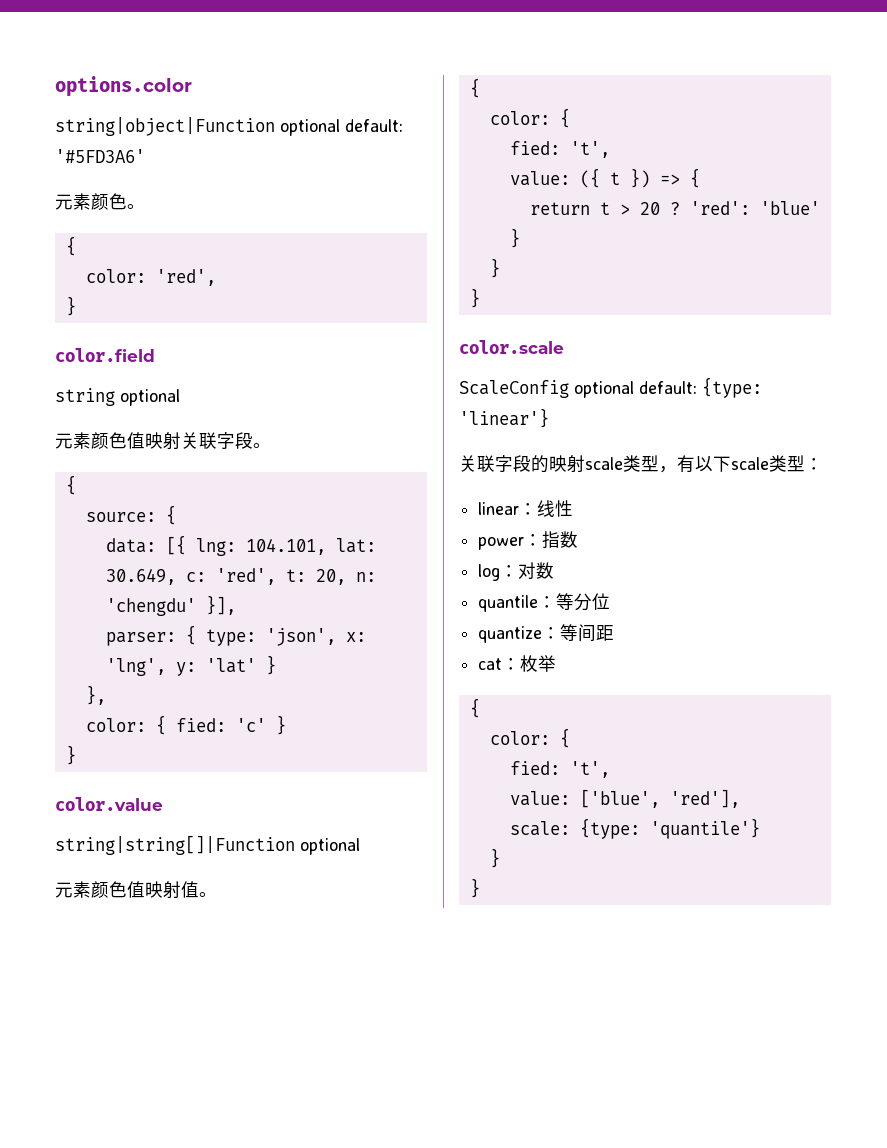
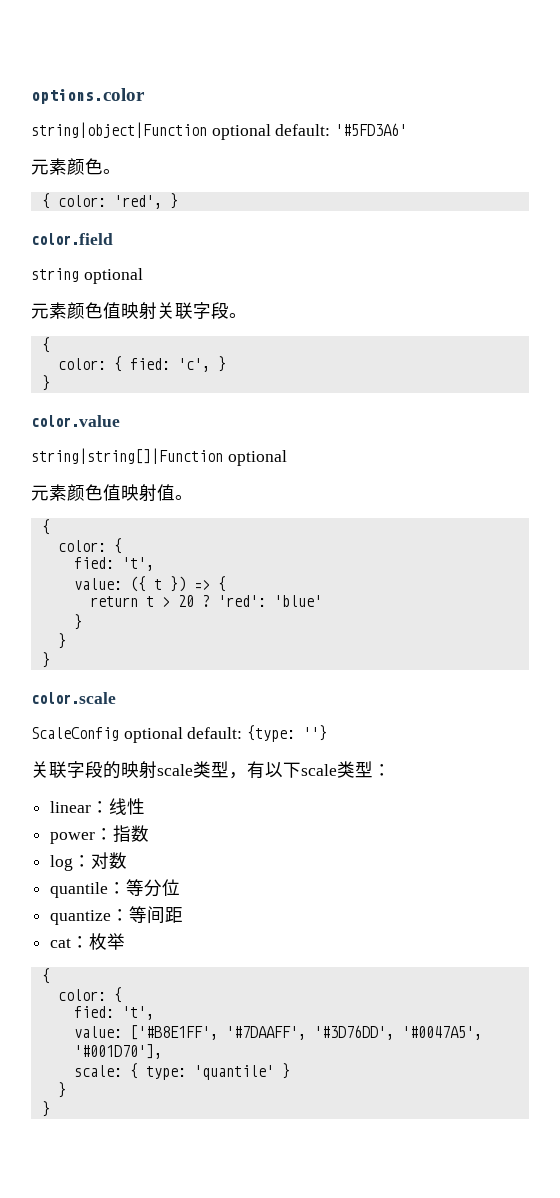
  元素颜色。
- {
- color: 'red',
- }
+ { color: 'red', }
- source: {
- data: [{ lng: 104.101, lat: 30.649, c: 'red', t: 20, n: 'chengdu' }],
- parser: { type: 'json', x: 'lng', y: 'lat' }
- },
- color: { fied: 'c' }
+ color: { fied: 'c', }
- ScaleConfig optional default: {type: 'linear'}
+ ScaleConfig optional default: {type: ''}
- value: ['blue', 'red'],
- scale: {type: 'quantile'}
+ value: ['#B8E1FF', '#7DAAFF', '#3D76DD', '#0047A5', '#001D70'],
+ scale: { type: 'quantile' }

